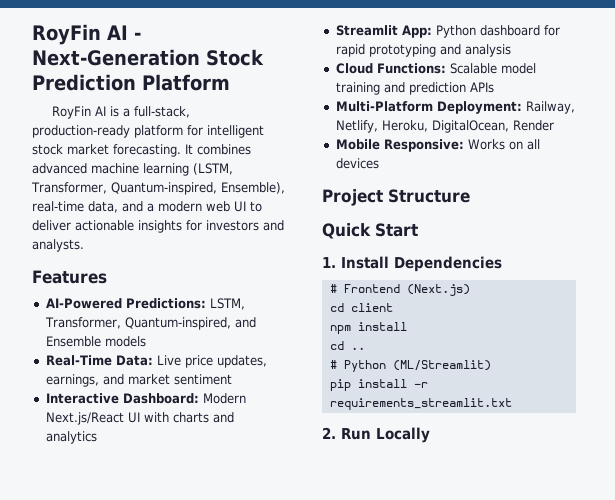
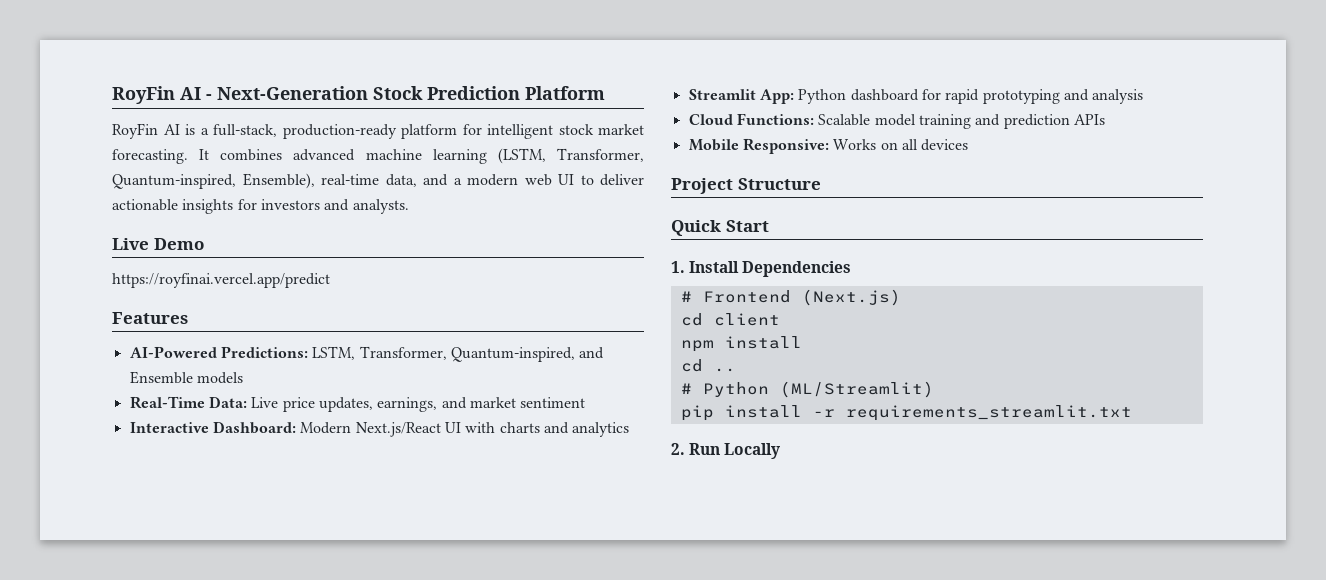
+ Live Demo
+ https://royfinai.vercel.app/predict
- Multi-Platform Deployment: Railway, Netlify, Heroku, DigitalOcean, Render

